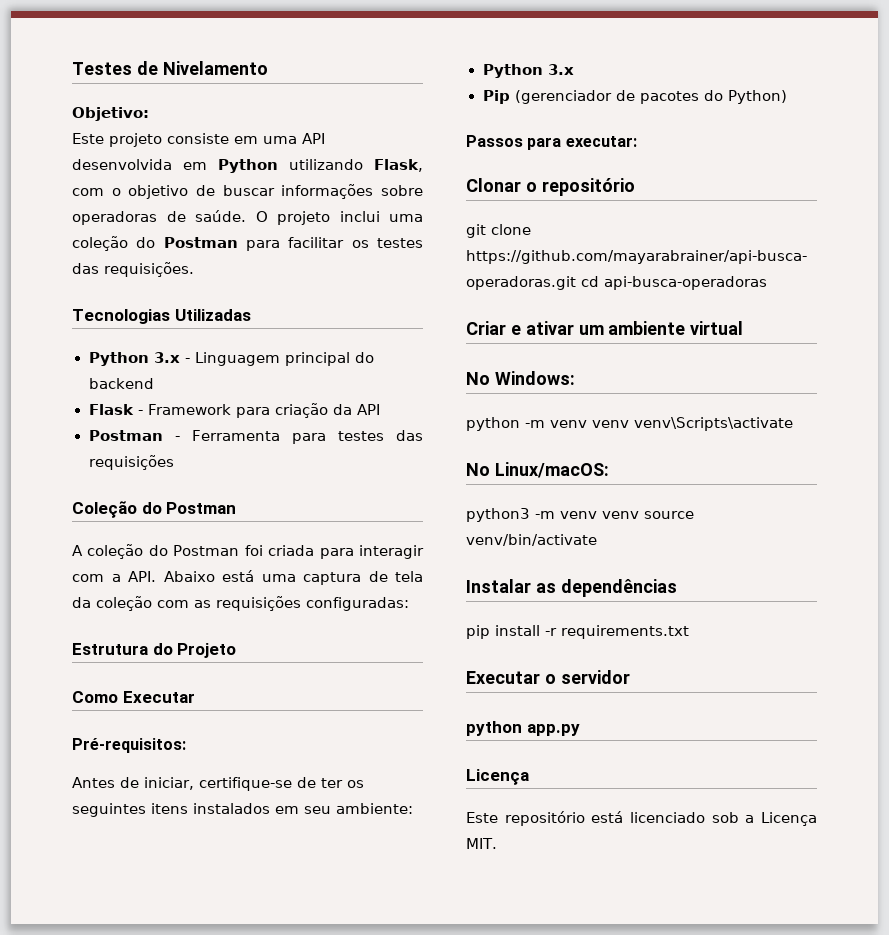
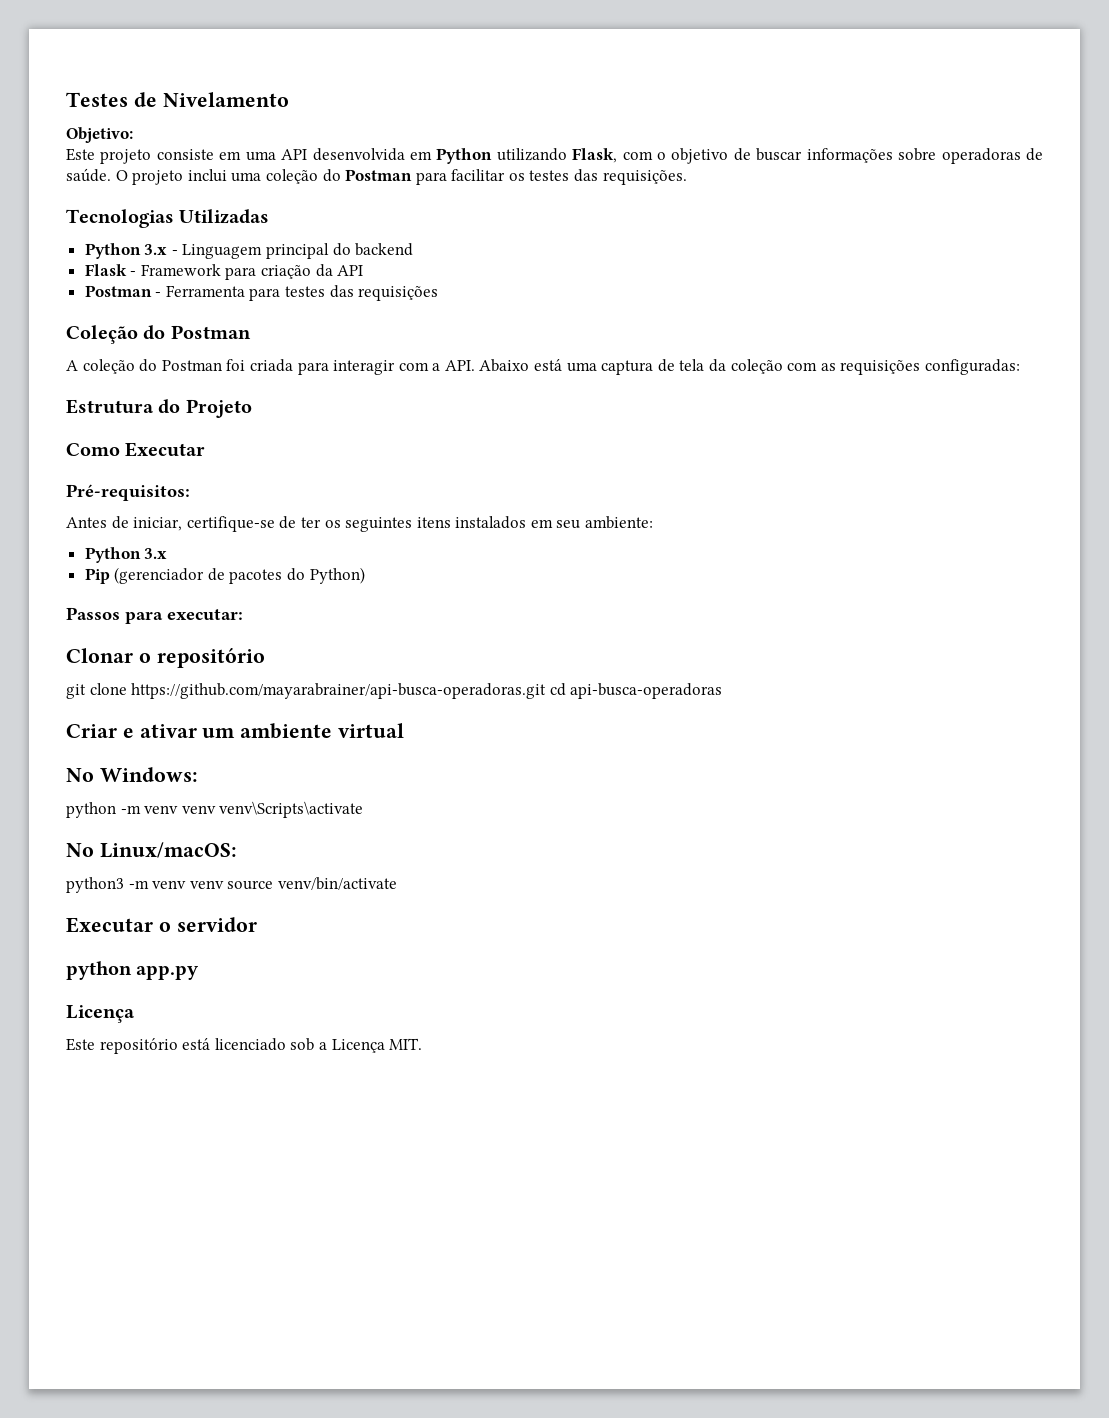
- Instalar as dependências
- pip install -r requirements.txt

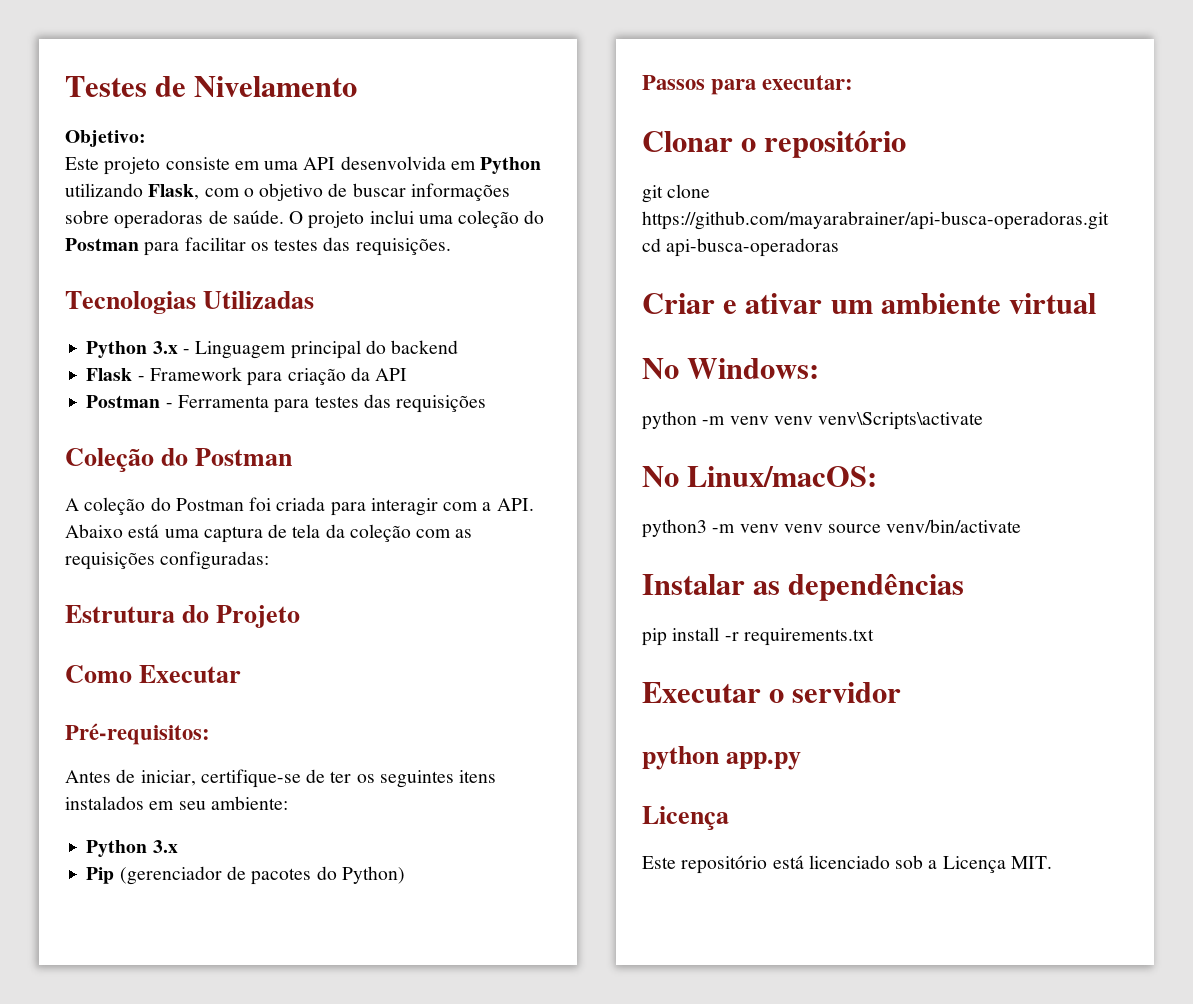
+ Instalar as dependências
+ pip install -r requirements.txt

